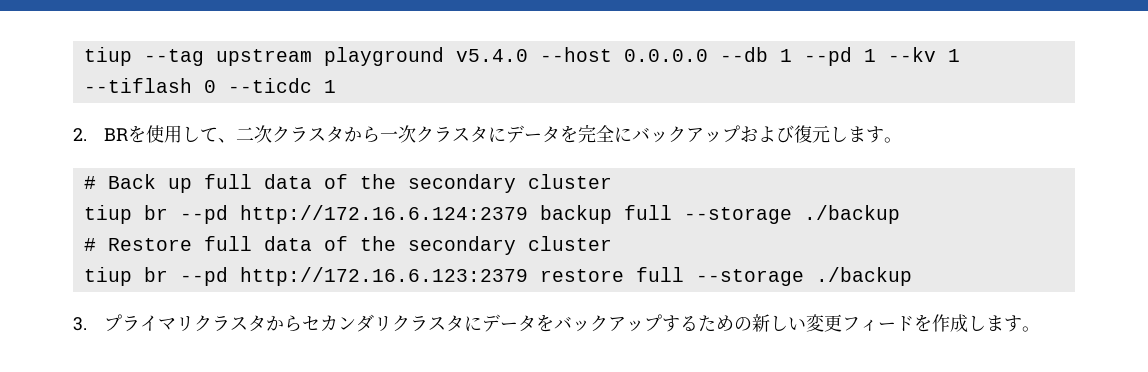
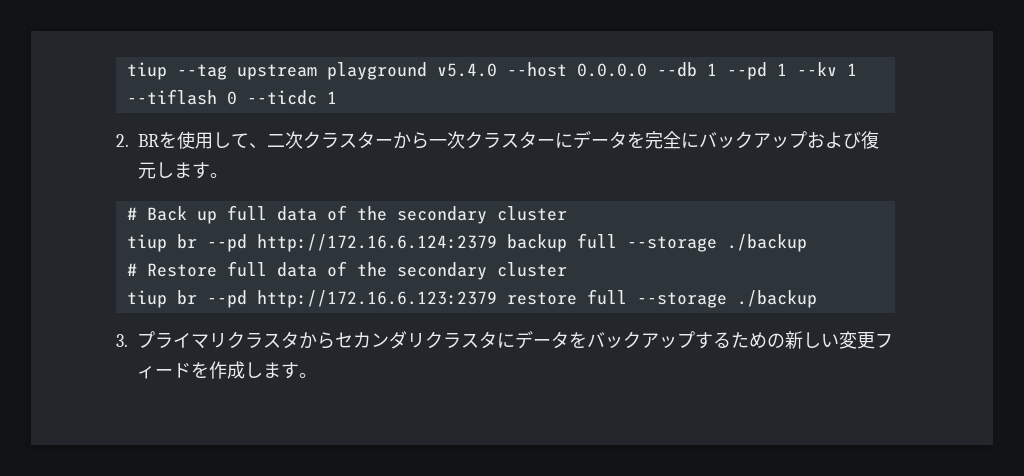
- 2. BRを使用して、二次クラスタから一次クラスタにデータを完全にバックアップおよび復元します。
+ 2. BRを使用して、二次クラスターから一次クラスターにデータを完全にバックアップおよび復元します。

